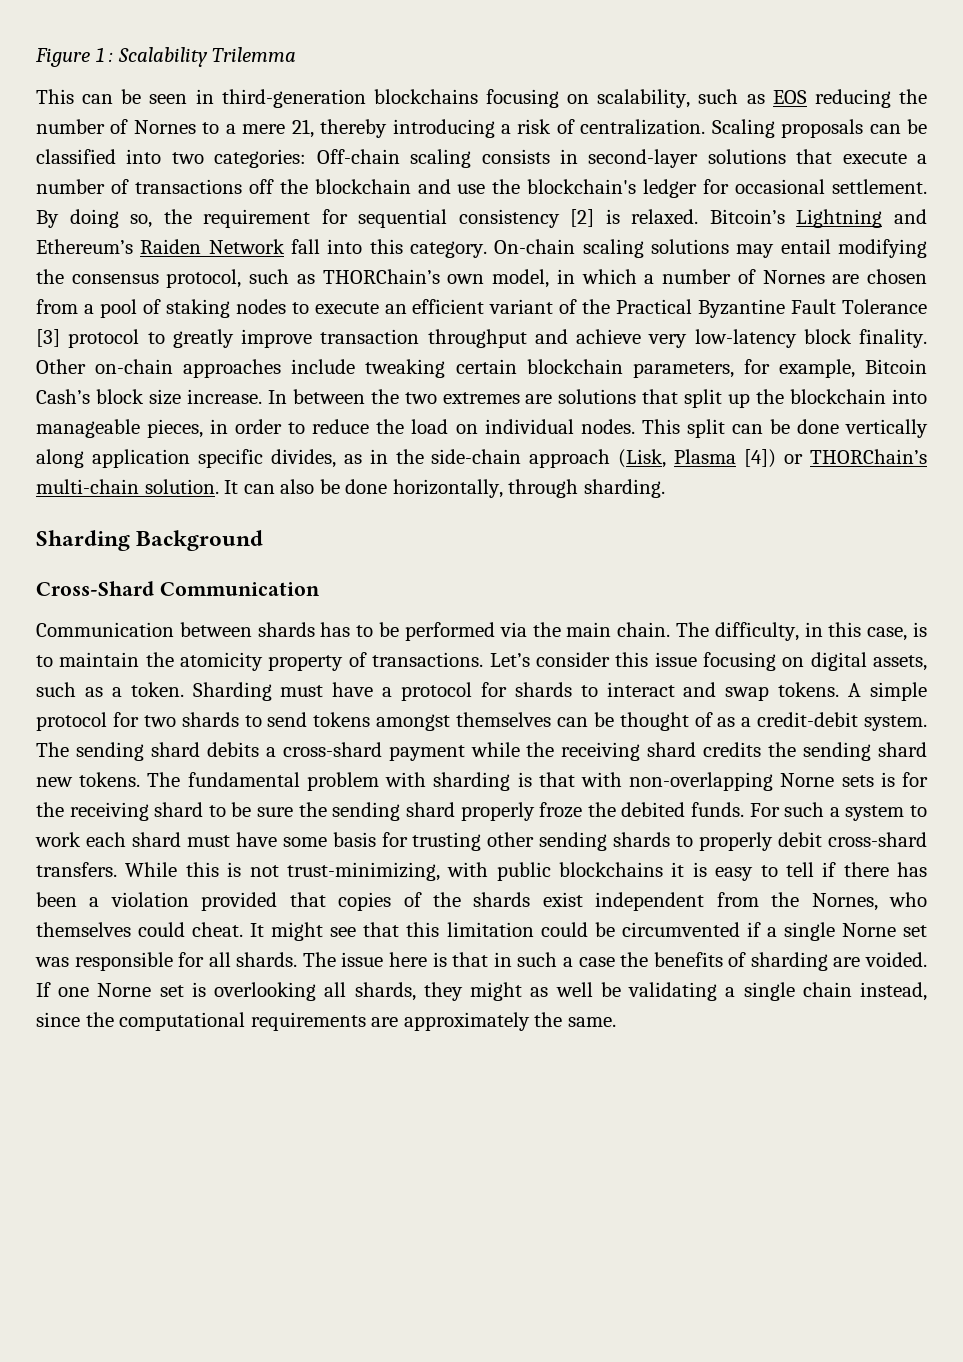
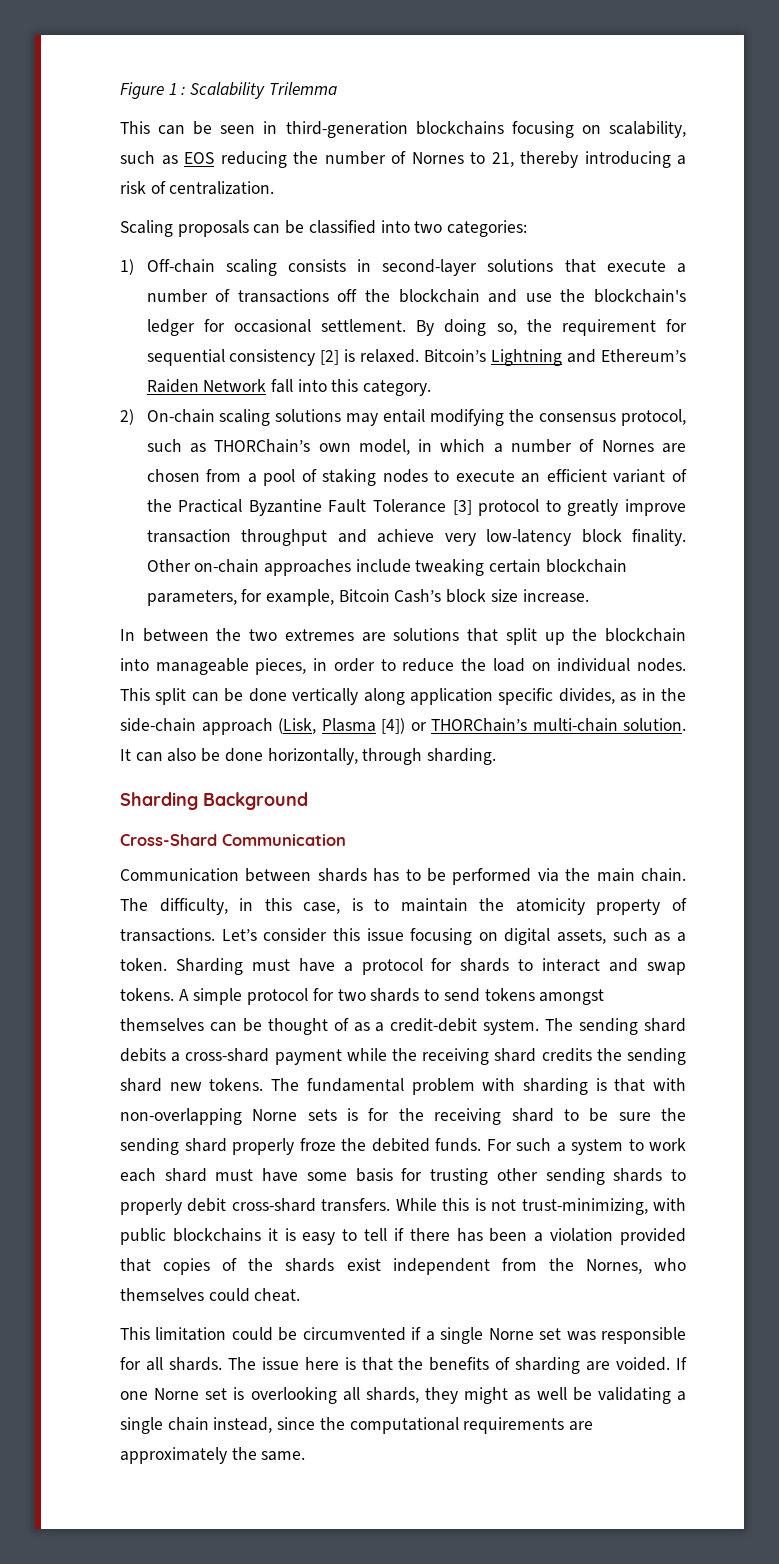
- This can be seen in third-generation blockchains focusing on scalability, such as EOS reducing the number of Nornes to a mere 21, thereby introducing a risk of centralization. Scaling proposals can be classified into two categories: Off-chain scaling consists in second-layer solutions that execute a number of transactions off the blockchain and use the blockchain's ledger for occasional settlement.
+ This can be seen in third-generation blockchains focusing on scalability, such as EOS reducing the number of Nornes to 21, thereby introducing a risk of centralization.
+ Scaling proposals can be classified into two categories:
+ 1) Off-chain scaling consists in second-layer solutions that execute a number of transactions off the blockchain and use the blockchain's ledger for occasional settlement.
- Bitcoin’s Lightning and Ethereum’s Raiden Network fall into this category. On-chain scaling solutions may entail modifying the consensus protocol, such as THORChain’s own model, in which a number of Nornes are chosen from a pool of staking nodes to execute an efficient variant of the Practical Byzantine Fault Tolerance [3] protocol to greatly improve transaction throughput and achieve very low-latency block finality.
+ Bitcoin’s Lightning and Ethereum’s Raiden Network fall into this category.
+ 2) On-chain scaling solutions may entail modifying the consensus protocol, such as THORChain’s own model, in which a number of Nornes are chosen from a pool of staking nodes to execute an efficient variant of the Practical Byzantine Fault Tolerance [3] protocol to greatly improve transaction throughput and achieve very low-latency block finality.
- Other on-chain approaches include tweaking certain blockchain parameters, for example, Bitcoin Cash’s block size increase. In between the two extremes are solutions that split up the blockchain into manageable pieces, in order to reduce the load on individual nodes.
+ Other on-chain approaches include tweaking certain blockchain parameters, for example, Bitcoin Cash’s block size increase.
+ In between the two extremes are solutions that split up the blockchain into manageable pieces, in order to reduce the load on individual nodes.
- While this is not trust-minimizing, with public blockchains it is easy to tell if there has been a violation provided that copies of the shards exist independent from the Nornes, who themselves could cheat. It might see that this limitation could be circumvented if a single Norne set was responsible for all shards.
+ While this is not trust-minimizing, with public blockchains it is easy to tell if there has been a violation provided that copies of the shards exist independent from the Nornes, who themselves could cheat.
+ This limitation could be circumvented if a single Norne set was responsible for all shards.
- The issue here is that in such a case the benefits of sharding are voided.
+ The issue here is that the benefits of sharding are voided.

